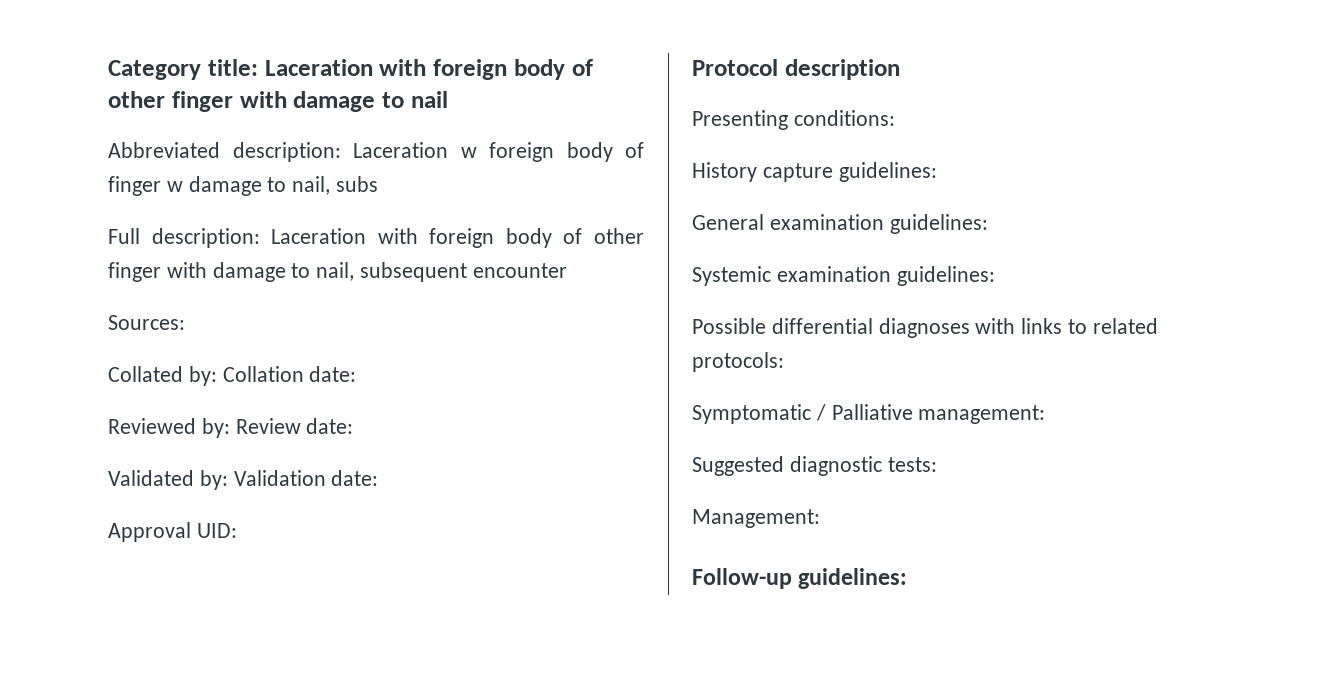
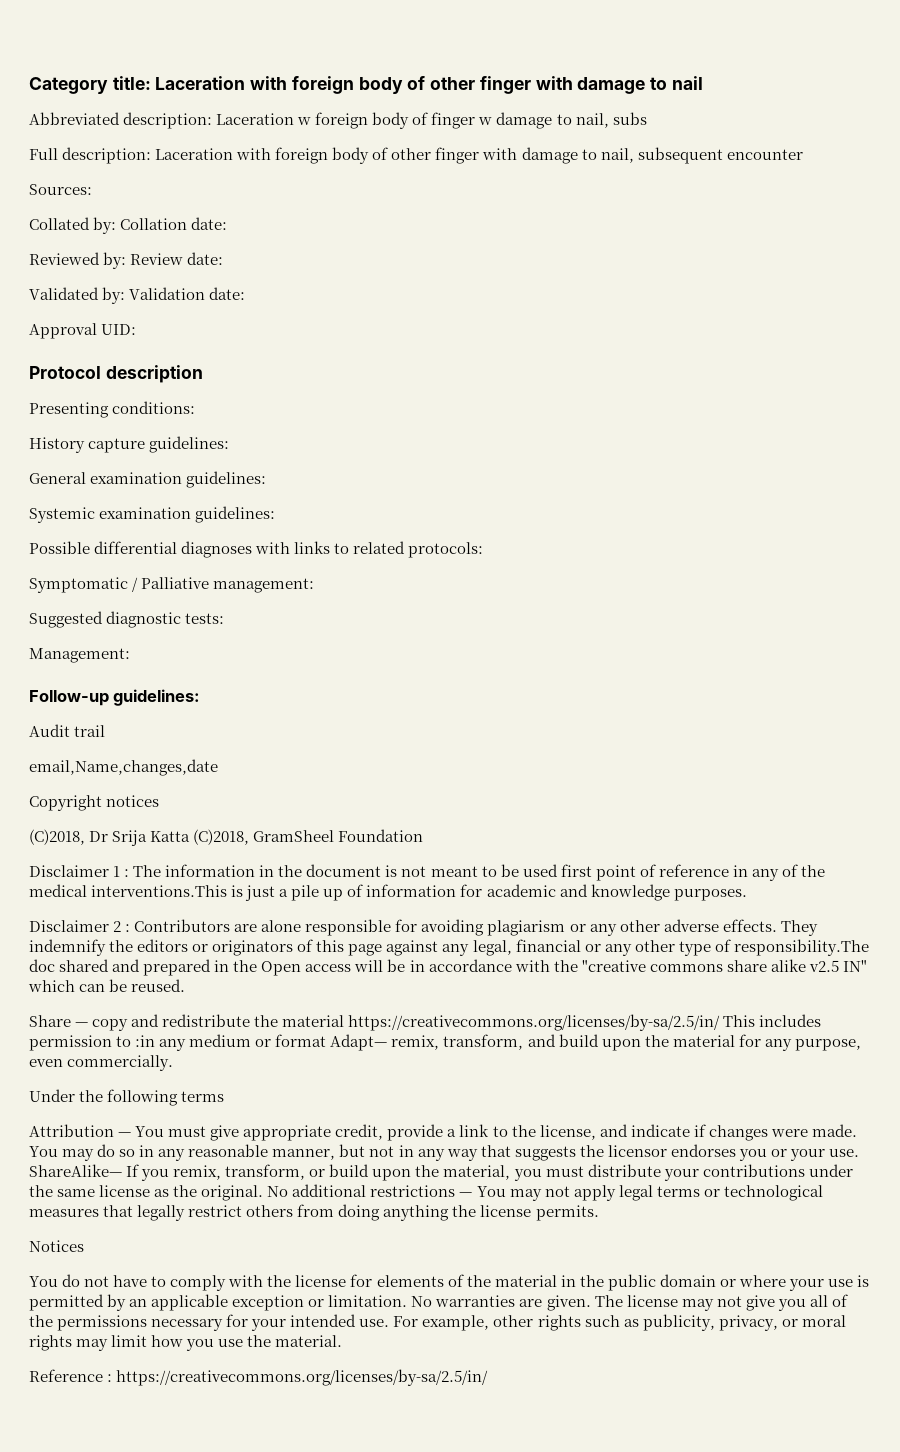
+ Audit trail
+ email,Name,changes,date
+ Copyright notices
+ (C)2018, Dr Srija Katta (C)2018, GramSheel Foundation
+ Disclaimer 1 : The information in the document is not meant to be used first point of reference in any of the medical interventions.This is just a pile up of information for academic and knowledge purposes.
+ Disclaimer 2 : Contributors are alone responsible for avoiding plagiarism or any other adverse effects. They indemnify the editors or originators of this page against any legal, financial or any other type of responsibility.The doc shared and prepared in the Open access will be in accordance with the "creative commons share alike v2.5 IN" which can be reused.
+ Share — copy and redistribute the material https://creativecommons.org/licenses/by-sa/2.5/in/ This includes permission to :in any medium or format Adapt— remix, transform, and build upon the material for any purpose, even commercially.
+ Under the following terms
+ Attribution — You must give appropriate credit, provide a link to the license, and indicate if changes were made. You may do so in any reasonable manner, but not in any way that suggests the licensor endorses you or your use. ShareAlike— If you remix, transform, or build upon the material, you must distribute your contributions under the same license as the original. No additional restrictions — You may not apply legal terms or technological measures that legally restrict others from doing anything the license permits.
+ Notices
+ You do not have to comply with the license for elements of the material in the public domain or where your use is permitted by an applicable exception or limitation. No warranties are given. The license may not give you all of the permissions necessary for your intended use. For example, other rights such as publicity, privacy, or moral rights may limit how you use the material.
+ Reference : https://creativecommons.org/licenses/by-sa/2.5/in/

